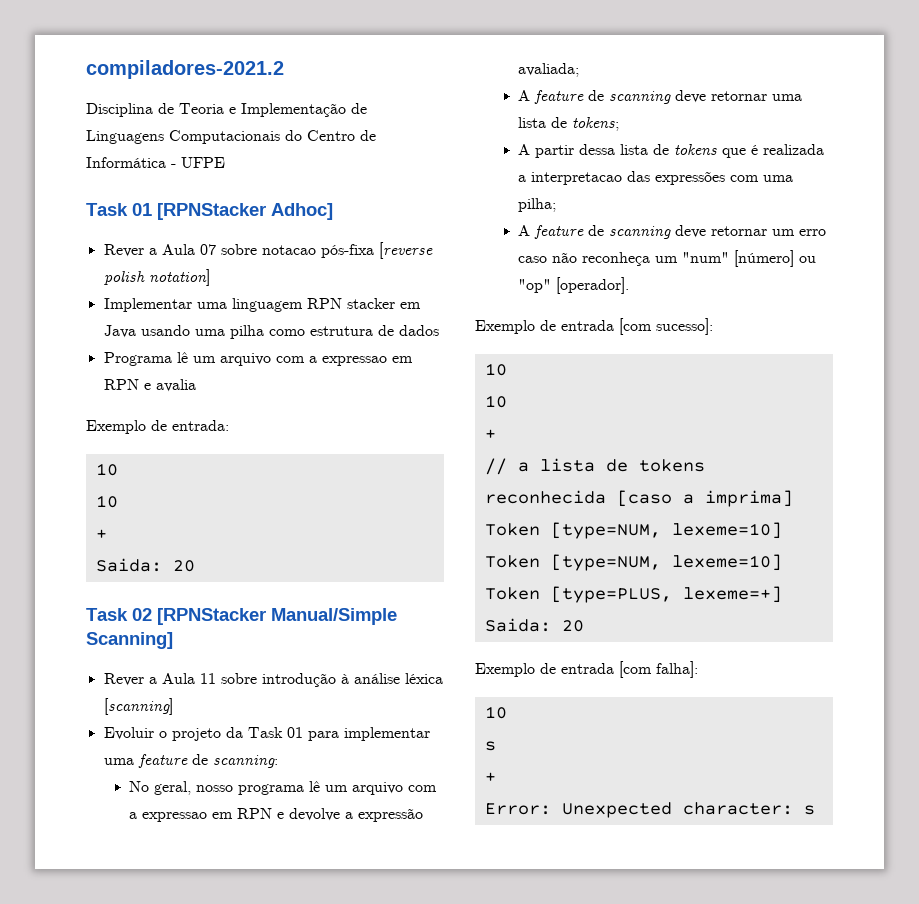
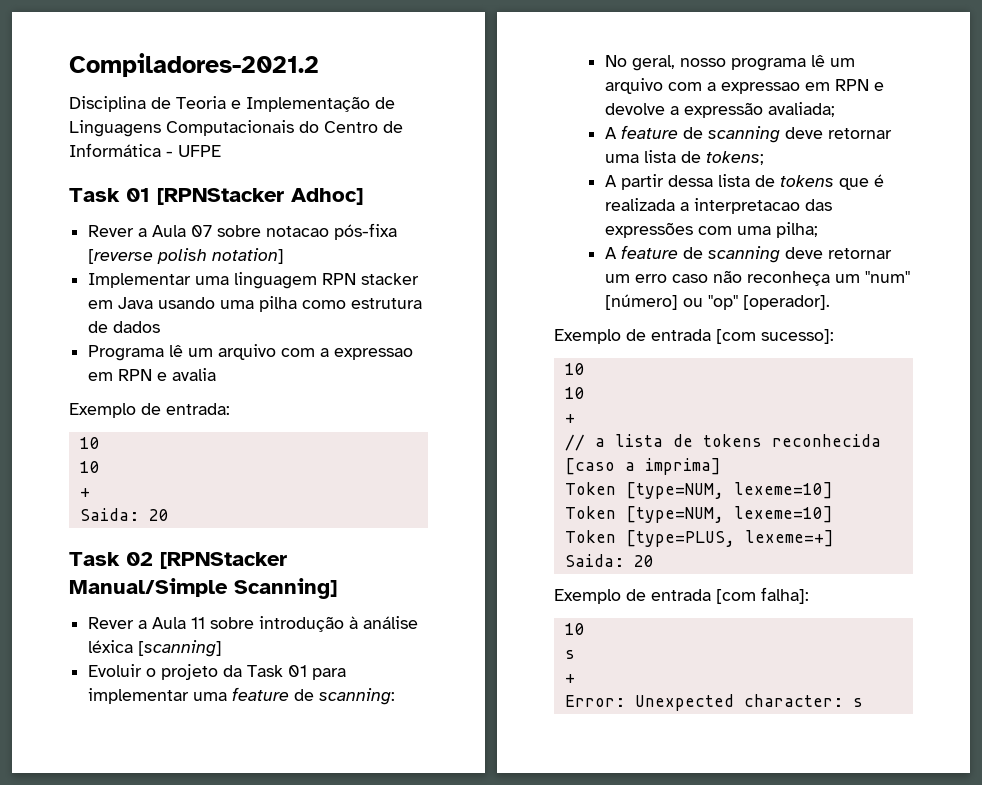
- compiladores-2021.2
+ Compiladores-2021.2

